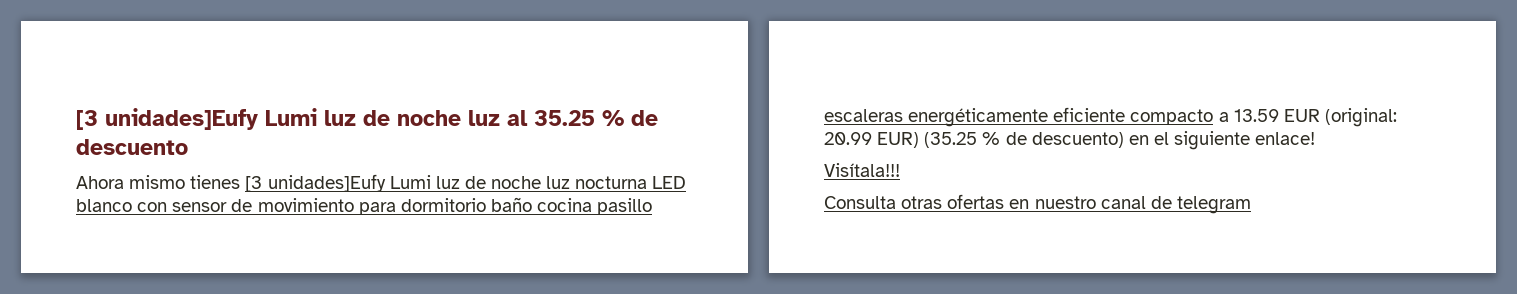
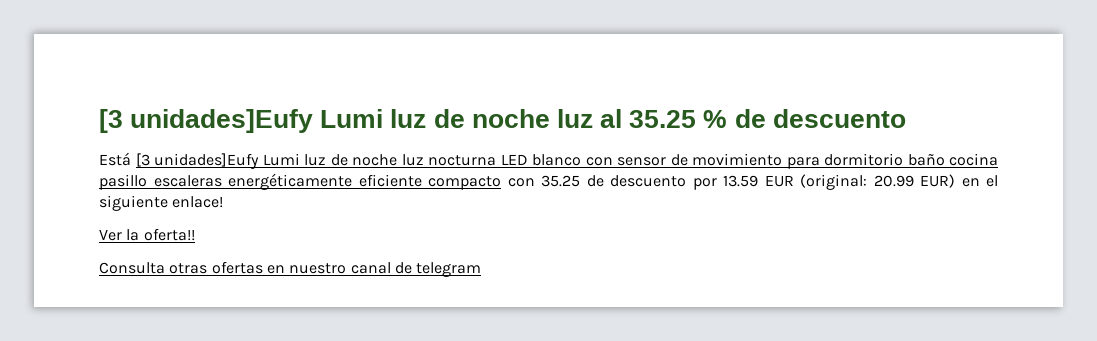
- Ahora mismo tienes [3 unidades]Eufy Lumi luz de noche luz nocturna LED blanco con sensor de movimiento para dormitorio baño cocina pasillo escaleras energéticamente eficiente compacto a 13.59 EUR (original: 20.99 EUR) (35.25 % de descuento) en el siguiente enlace!
+ Está [3 unidades]Eufy Lumi luz de noche luz nocturna LED blanco con sensor de movimiento para dormitorio baño cocina pasillo escaleras energéticamente eficiente compacto con 35.25 de descuento por 13.59 EUR (original: 20.99 EUR) en el siguiente enlace!
- Visítala!!!
+ Ver la oferta!!

